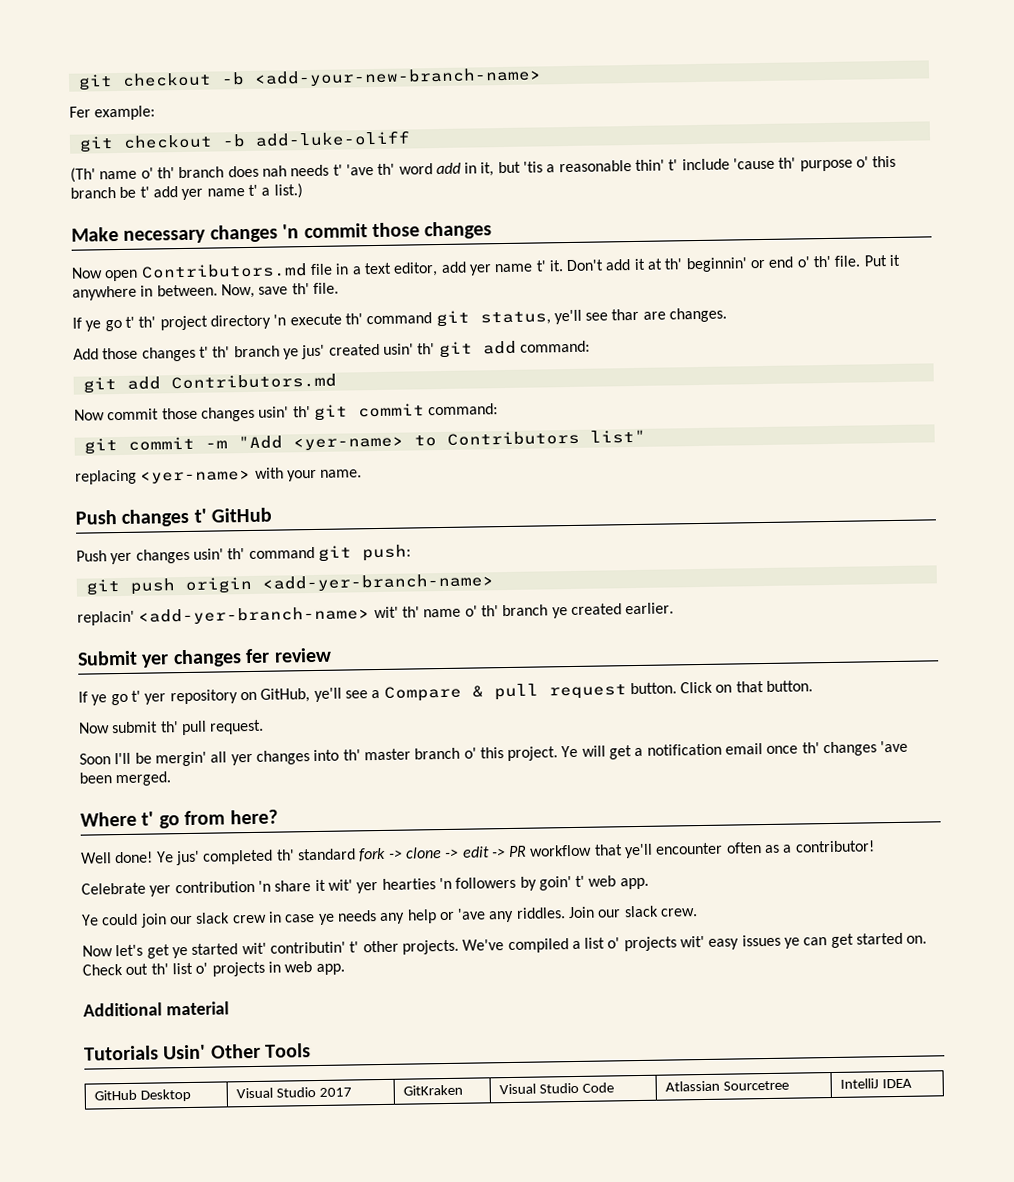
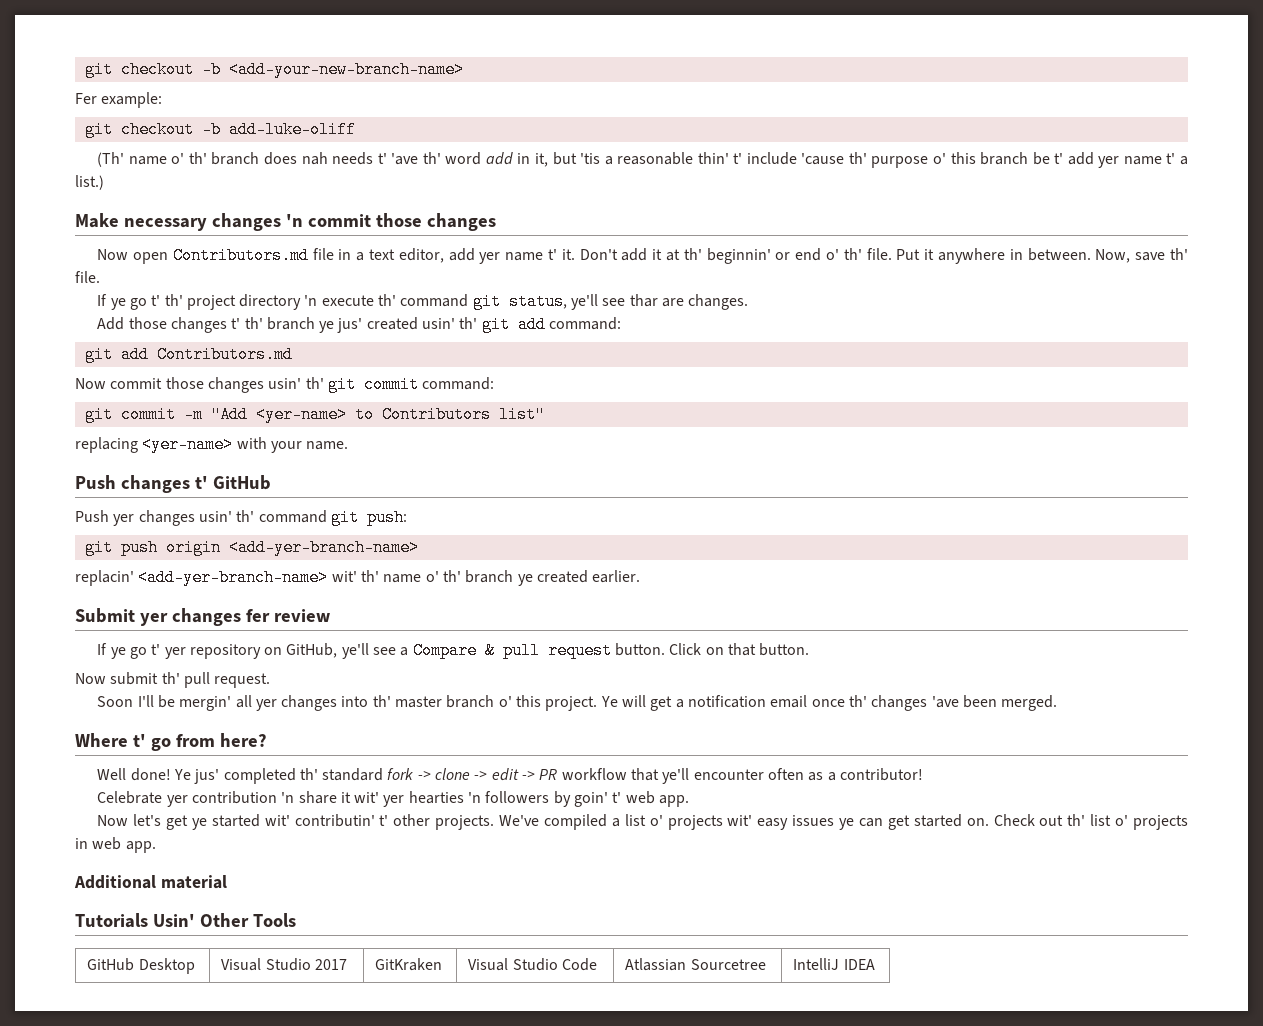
- Ye could join our slack crew in case ye needs any help or 'ave any riddles. Join our slack crew.

